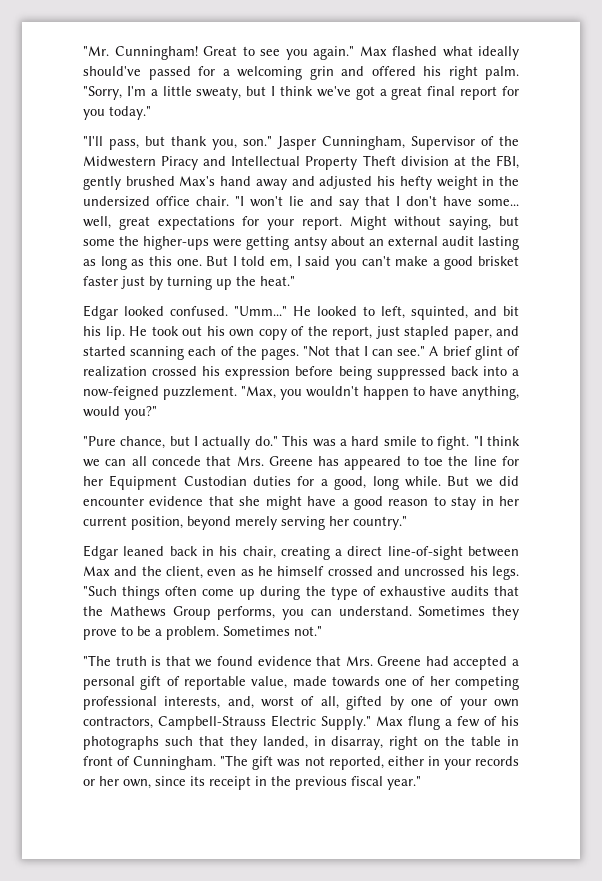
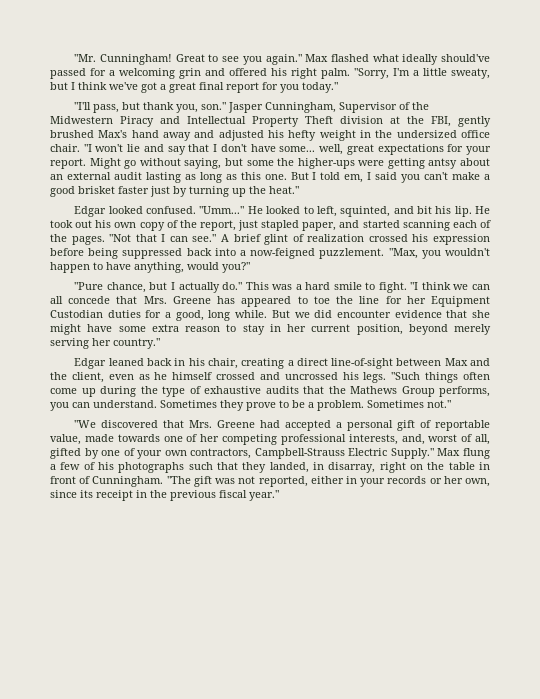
- Might without saying, but some the higher-ups were getting antsy about an external audit lasting as long as this one.
+ Might go without saying, but some the higher-ups were getting antsy about an external audit lasting as long as this one.
- But we did encounter evidence that she might have a good reason to stay in her current position, beyond merely serving her country."
+ But we did encounter evidence that she might have some extra reason to stay in her current position, beyond merely serving her country."
- "The truth is that we found evidence that Mrs. Greene had accepted a personal gift of reportable value, made towards one of her competing professional interests, and, worst of all, gifted by one of your own contractors, Campbell-Strauss Electric Supply."
+ "We discovered that Mrs. Greene had accepted a personal gift of reportable value, made towards one of her competing professional interests, and, worst of all, gifted by one of your own contractors, Campbell-Strauss Electric Supply."

